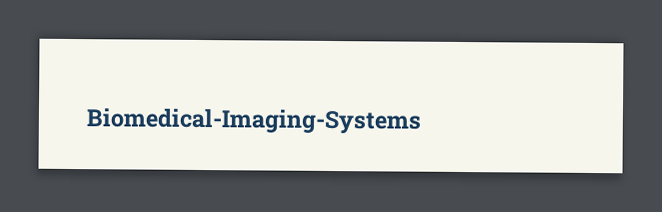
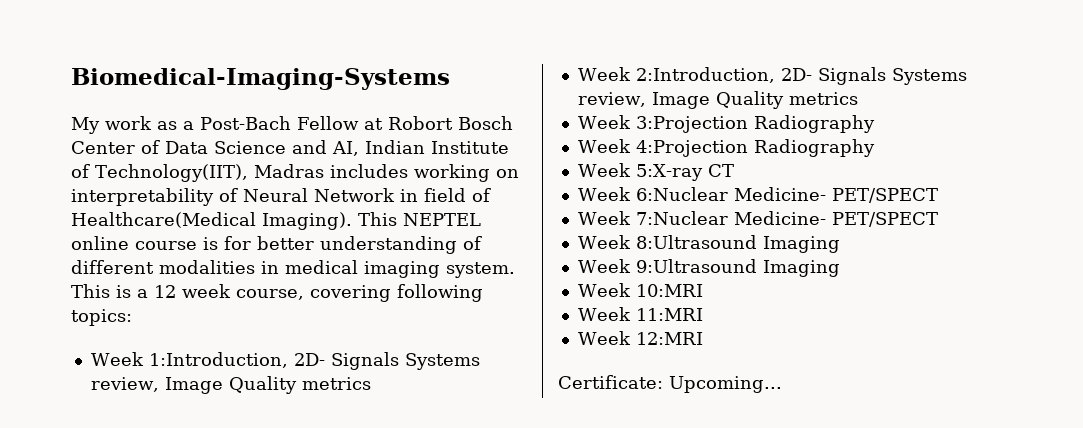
+ My work as a Post-Bach Fellow at Robort Bosch Center of Data Science and AI, Indian Institute of Technology(IIT), Madras includes working on interpretability of Neural Network in field of Healthcare(Medical Imaging). This NEPTEL online course is for better understanding of different modalities in medical imaging system. This is a 12 week course, covering following topics:
+ Week 1:Introduction, 2D- Signals Systems review, Image Quality metrics
+ Week 2:Introduction, 2D- Signals Systems review, Image Quality metrics
+ Week 3:Projection Radiography
+ Week 4:Projection Radiography
+ Week 5:X-ray CT
+ Week 6:Nuclear Medicine- PET/SPECT
+ Week 7:Nuclear Medicine- PET/SPECT
+ Week 8:Ultrasound Imaging
+ Week 9:Ultrasound Imaging
+ Week 10:MRI
+ Week 11:MRI
+ Week 12:MRI
+ Certificate: Upcoming...

